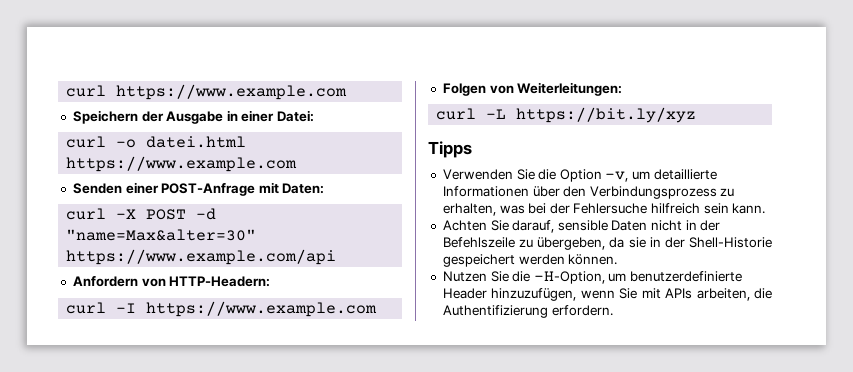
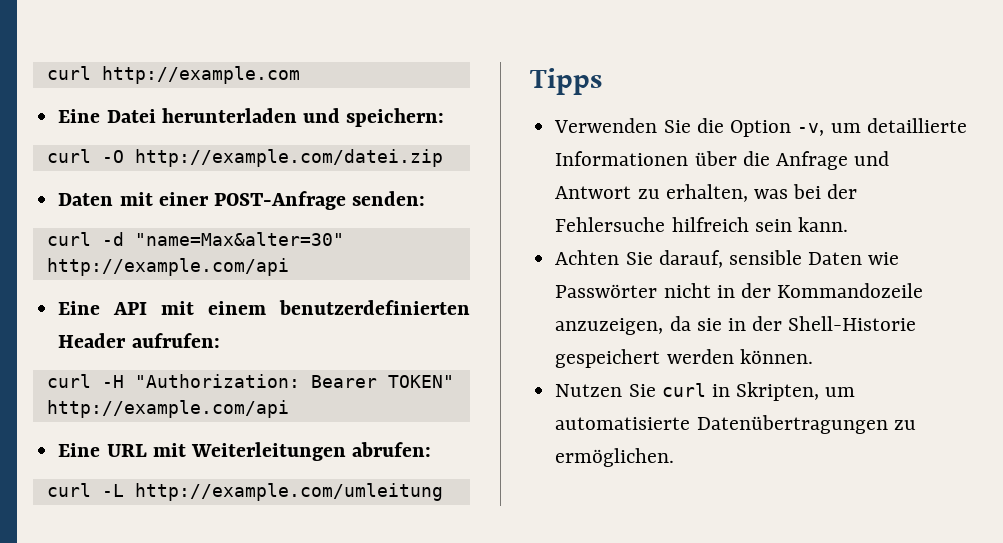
- curl https://www.example.com
- Speichern der Ausgabe in einer Datei:
- curl -o datei.html https://www.example.com
- Senden einer POST-Anfrage mit Daten:
- curl -X POST -d "name=Max&alter=30" https://www.example.com/api
- Anfordern von HTTP-Headern:
- curl -I https://www.example.com
- Folgen von Weiterleitungen:
+ curl http://example.com
+ Eine Datei herunterladen und speichern:
+ curl -O http://example.com/datei.zip
+ Daten mit einer POST-Anfrage senden:
+ curl -d "name=Max&alter=30" http://example.com/api
+ Eine API mit einem benutzerdefinierten Header aufrufen:
+ curl -H "Authorization: Bearer TOKEN" http://example.com/api
+ Eine URL mit Weiterleitungen abrufen:
- curl -L https://bit.ly/xyz
+ curl -L http://example.com/umleitung
- Verwenden Sie die Option -v, um detaillierte Informationen über den Verbindungsprozess zu erhalten, was bei der Fehlersuche hilfreich sein kann.
+ Verwenden Sie die Option -v, um detaillierte Informationen über die Anfrage und Antwort zu erhalten, was bei der Fehlersuche hilfreich sein kann.
- Achten Sie darauf, sensible Daten nicht in der Befehlszeile zu übergeben, da sie in der Shell-Historie gespeichert werden können.
+ Achten Sie darauf, sensible Daten wie Passwörter nicht in der Kommandozeile anzuzeigen, da sie in der Shell-Historie gespeichert werden können.
- Nutzen Sie die -H-Option, um benutzerdefinierte Header hinzuzufügen, wenn Sie mit APIs arbeiten, die Authentifizierung erfordern.
+ Nutzen Sie curl in Skripten, um automatisierte Datenübertragungen zu ermöglichen.

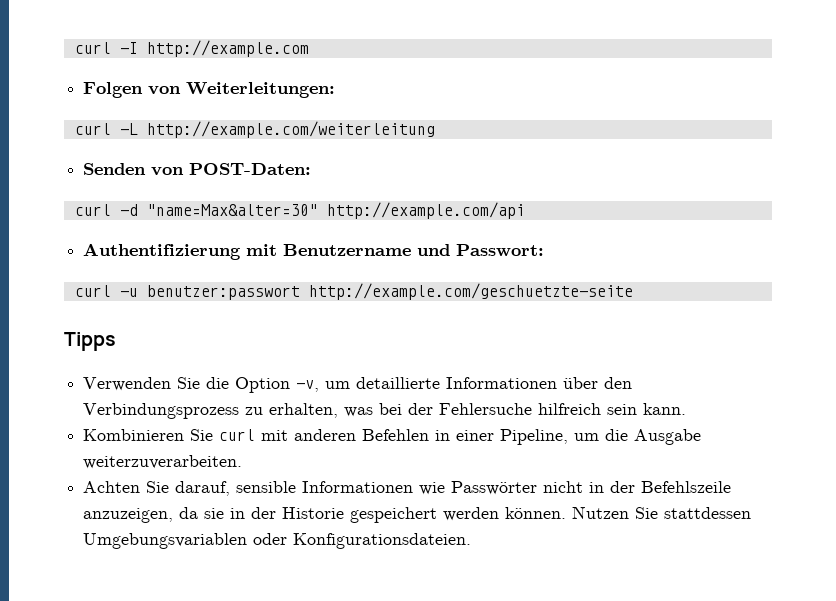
- curl http://example.com
+ curl -I http://example.com
- Eine Datei herunterladen und speichern:
- curl -O http://example.com/datei.zip
- Daten mit einer POST-Anfrage senden:
+ Folgen von Weiterleitungen:
+ curl -L http://example.com/weiterleitung
+ Senden von POST-Daten:
  curl -d "name=Max&alter=30" http://example.com/api
- Eine API mit einem benutzerdefinierten Header aufrufen:
- curl -H "Authorization: Bearer TOKEN" http://example.com/api
- Eine URL mit Weiterleitungen abrufen:
- curl -L http://example.com/umleitung
+ Authentifizierung mit Benutzername und Passwort:
+ curl -u benutzer:passwort http://example.com/geschuetzte-seite
- Verwenden Sie die Option -v, um detaillierte Informationen über die Anfrage und Antwort zu erhalten, was bei der Fehlersuche hilfreich sein kann.
+ Verwenden Sie die Option -v, um detaillierte Informationen über den Verbindungsprozess zu erhalten, was bei der Fehlersuche hilfreich sein kann.
+ Kombinieren Sie curl mit anderen Befehlen in einer Pipeline, um die Ausgabe weiterzuverarbeiten.
- Achten Sie darauf, sensible Daten wie Passwörter nicht in der Kommandozeile anzuzeigen, da sie in der Shell-Historie gespeichert werden können.
- Nutzen Sie curl in Skripten, um automatisierte Datenübertragungen zu ermöglichen.
+ Achten Sie darauf, sensible Informationen wie Passwörter nicht in der Befehlszeile anzuzeigen, da sie in der Historie gespeichert werden können. Nutzen Sie stattdessen Umgebungsvariablen oder Konfigurationsdateien.

